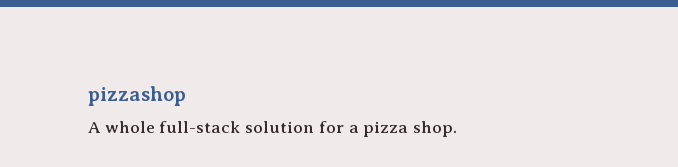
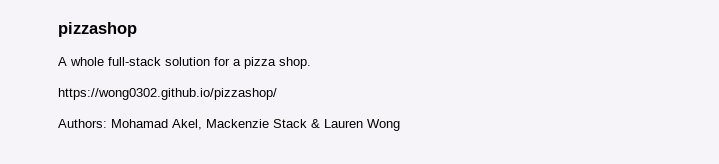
+ https://wong0302.github.io/pizzashop/
+ Authors: Mohamad Akel, Mackenzie Stack & Lauren Wong

